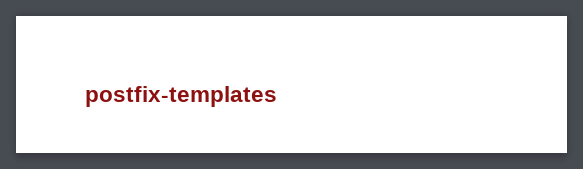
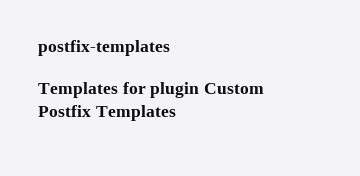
+ Templates for plugin Custom Postfix Templates

